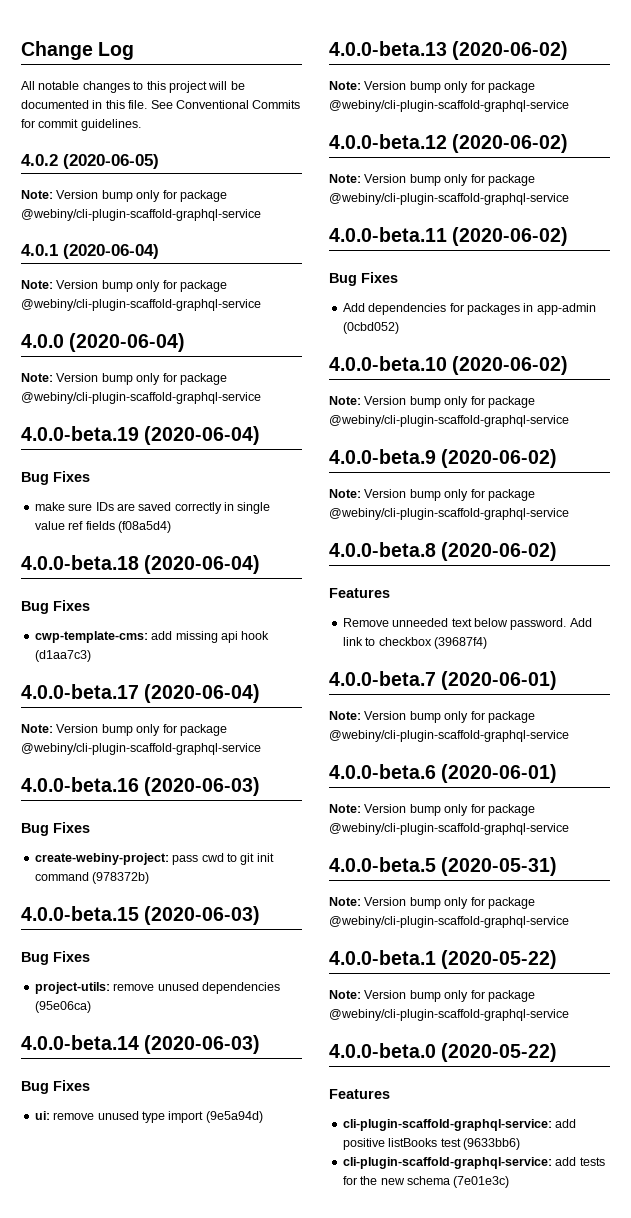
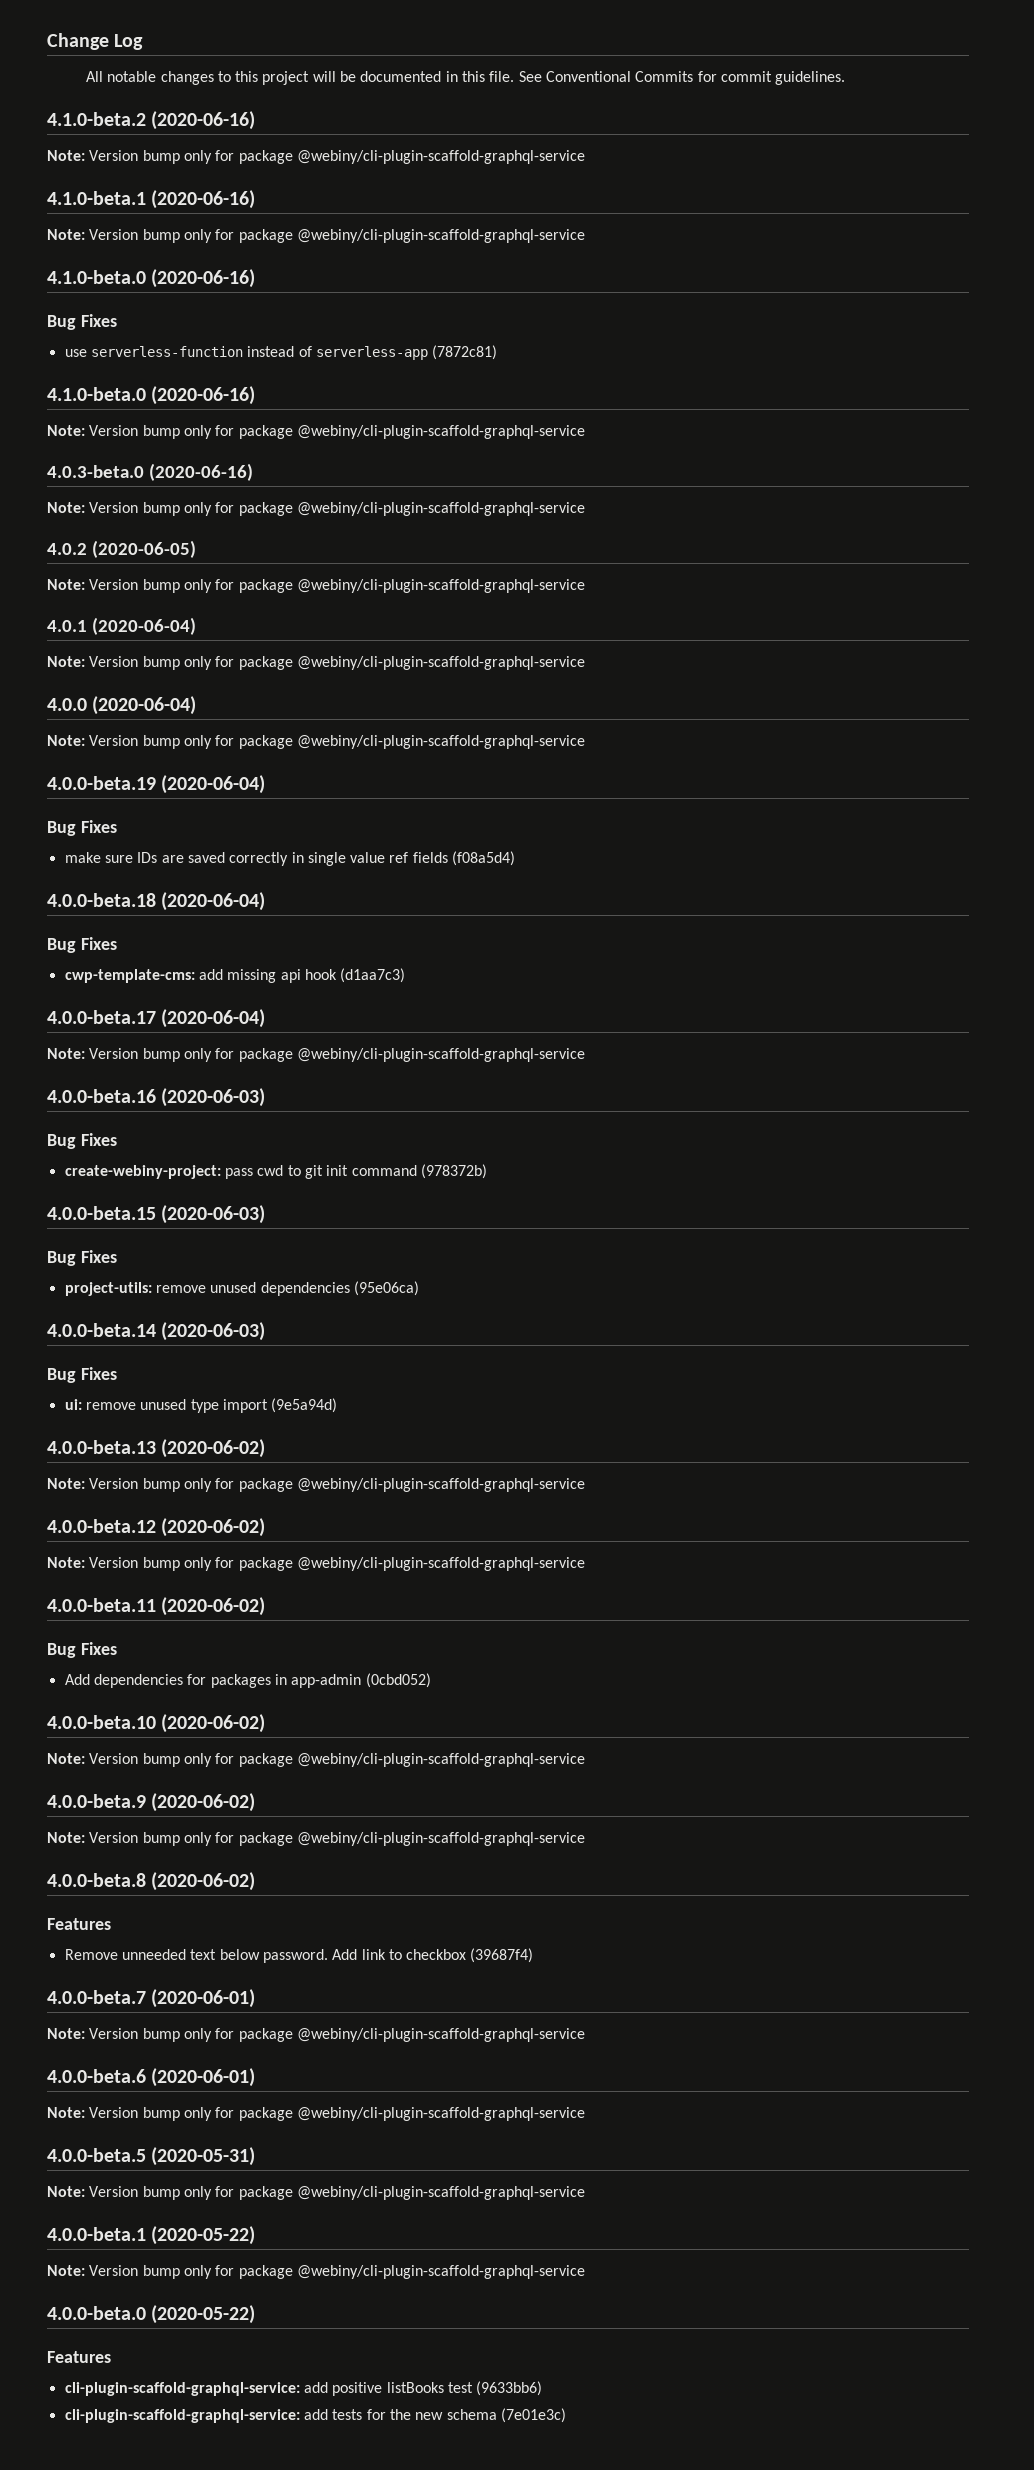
+ 4.1.0-beta.2 (2020-06-16)
+ Note: Version bump only for package @webiny/cli-plugin-scaffold-graphql-service
+ 4.1.0-beta.1 (2020-06-16)
+ Note: Version bump only for package @webiny/cli-plugin-scaffold-graphql-service
+ 4.1.0-beta.0 (2020-06-16)
+ Bug Fixes
+ use serverless-function instead of serverless-app (7872c81)
+ 4.1.0-beta.0 (2020-06-16)
+ Note: Version bump only for package @webiny/cli-plugin-scaffold-graphql-service
+ 4.0.3-beta.0 (2020-06-16)
+ Note: Version bump only for package @webiny/cli-plugin-scaffold-graphql-service

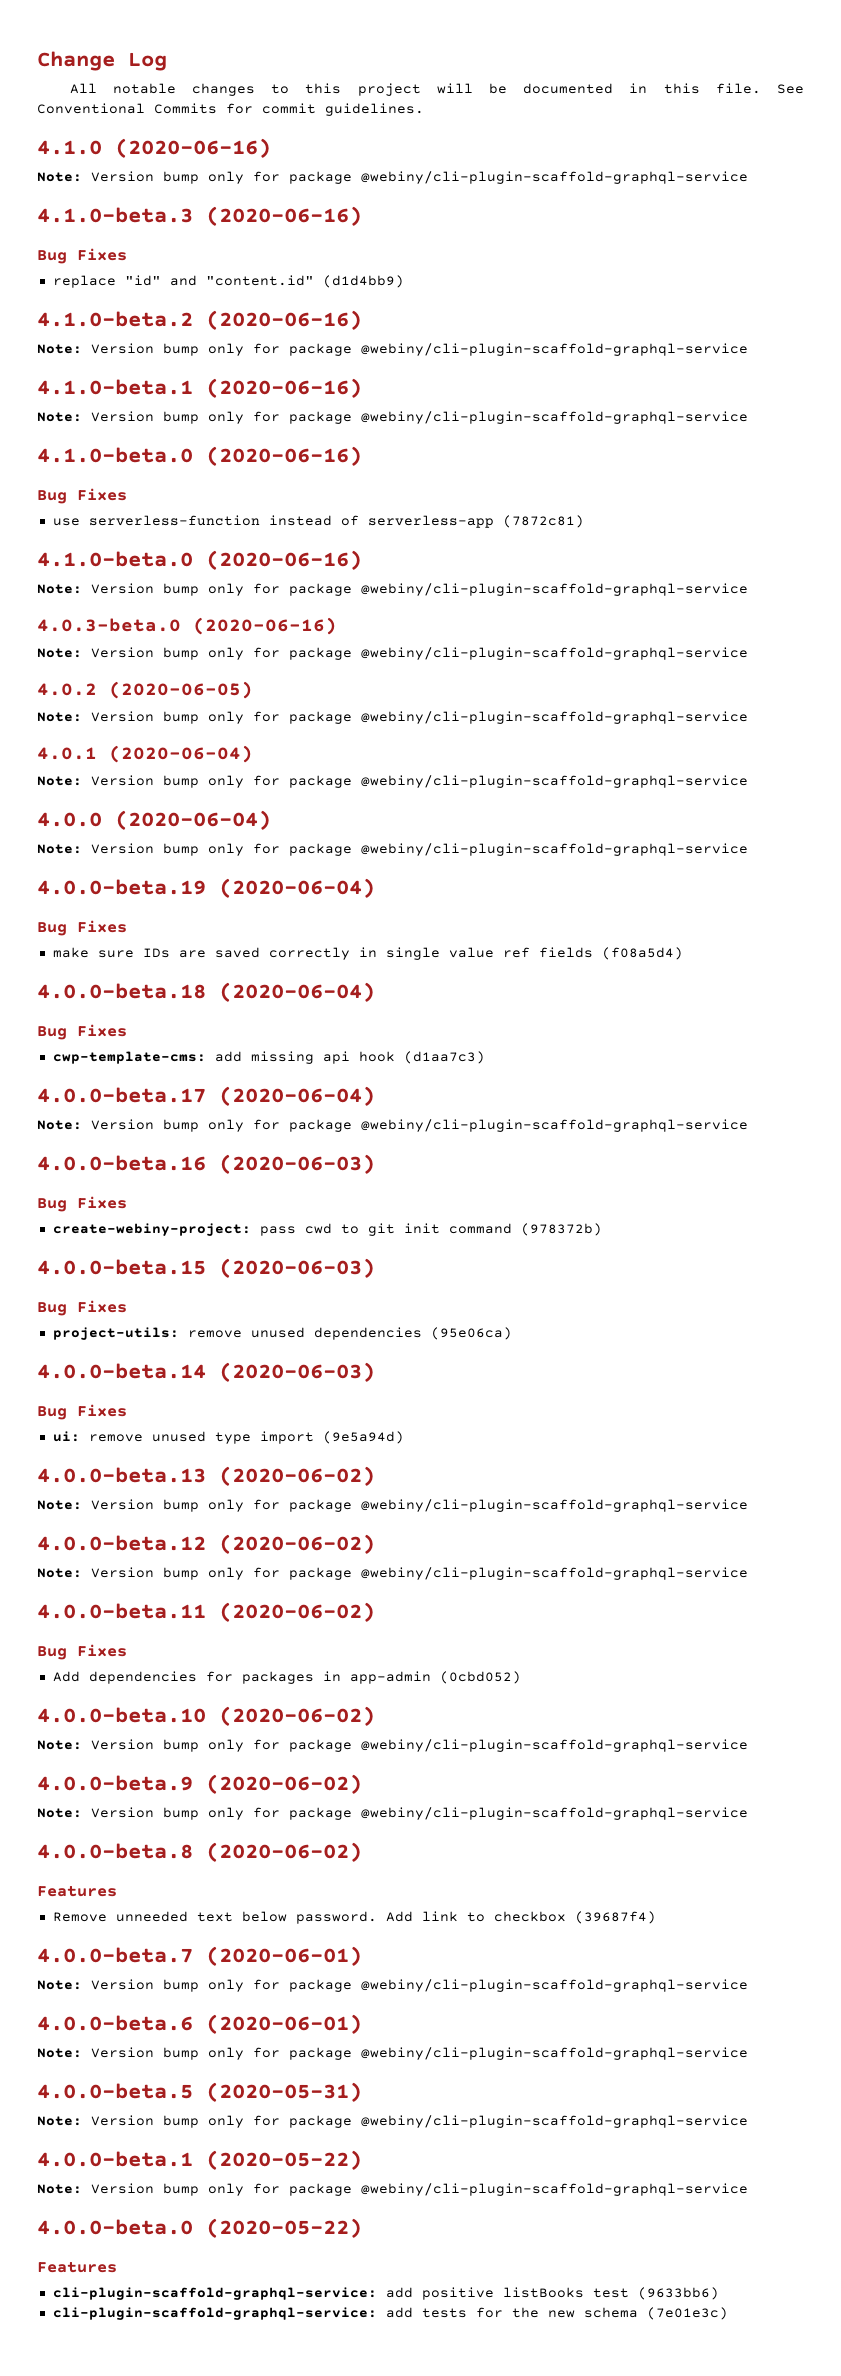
+ 4.1.0 (2020-06-16)
+ Note: Version bump only for package @webiny/cli-plugin-scaffold-graphql-service
+ 4.1.0-beta.3 (2020-06-16)
+ Bug Fixes
+ replace "id" and "content.id" (d1d4bb9)

